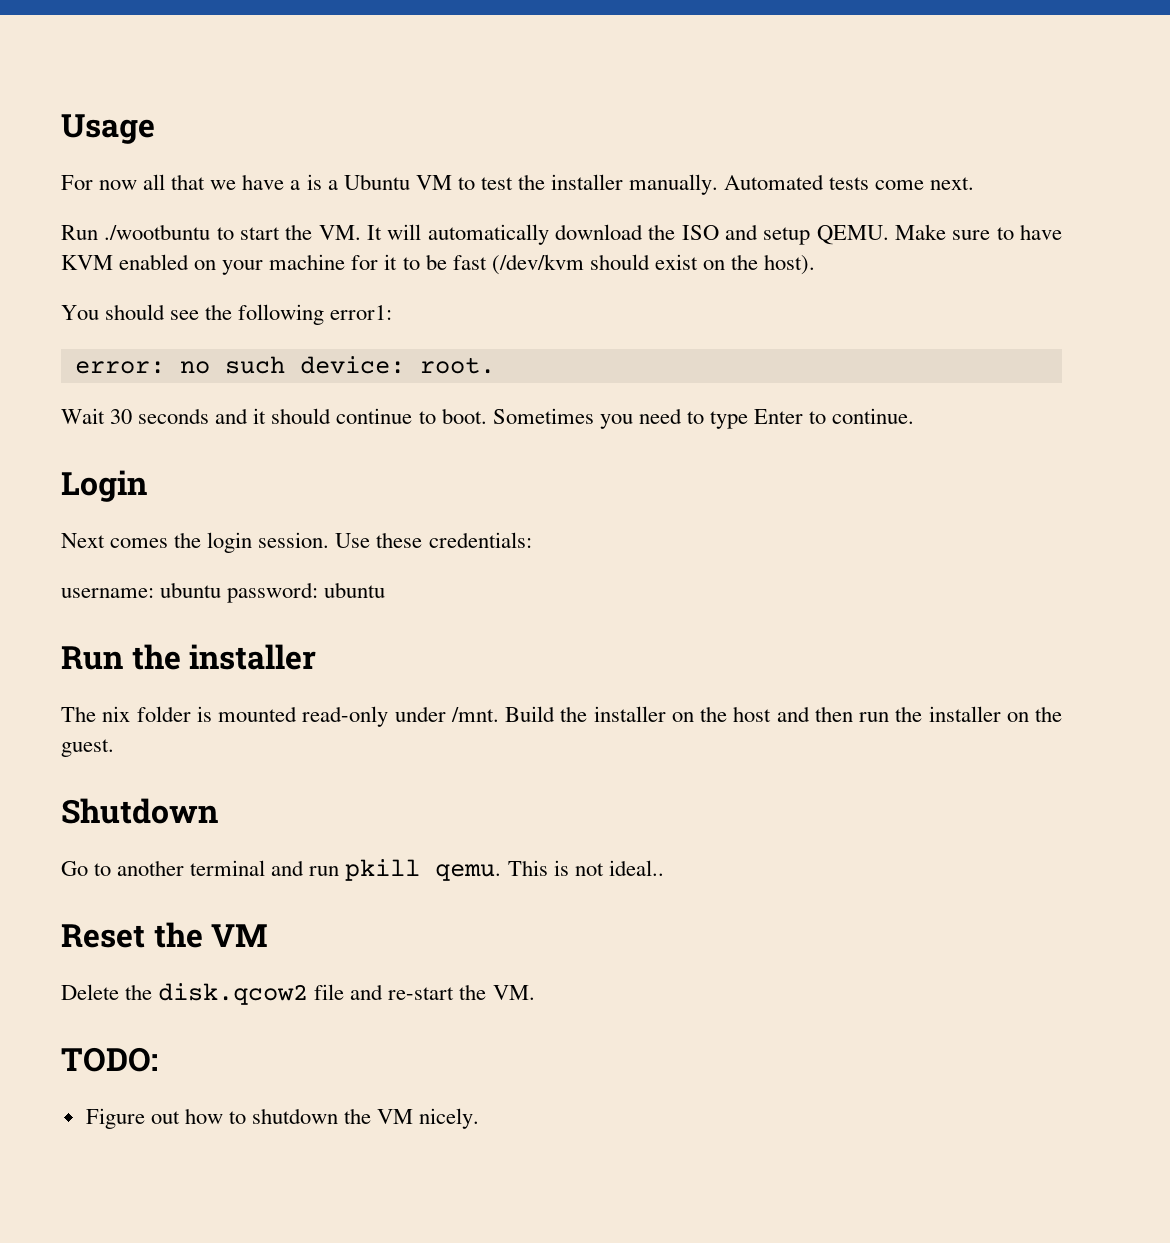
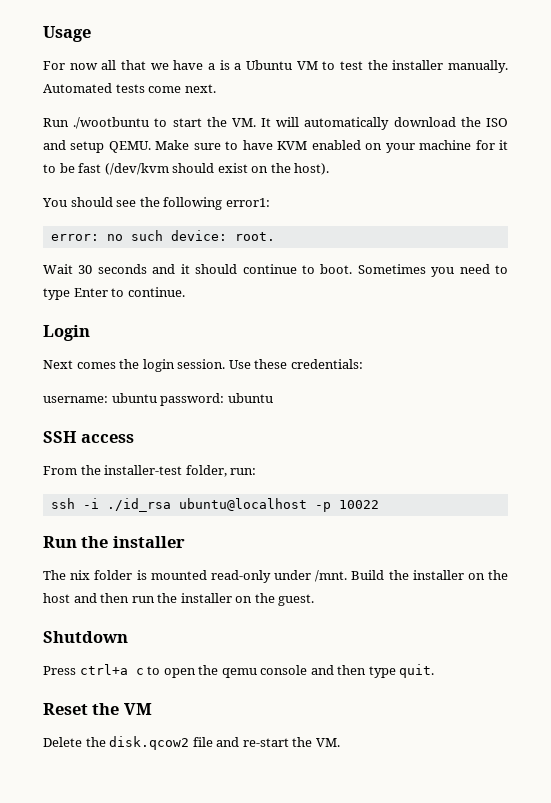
+ SSH access
+ From the installer-test folder, run:
+ ssh -i ./id_rsa ubuntu@localhost -p 10022
- Go to another terminal and run pkill qemu. This is not ideal..
+ Press ctrl+a c to open the qemu console and then type quit.
- TODO:
- Figure out how to shutdown the VM nicely.

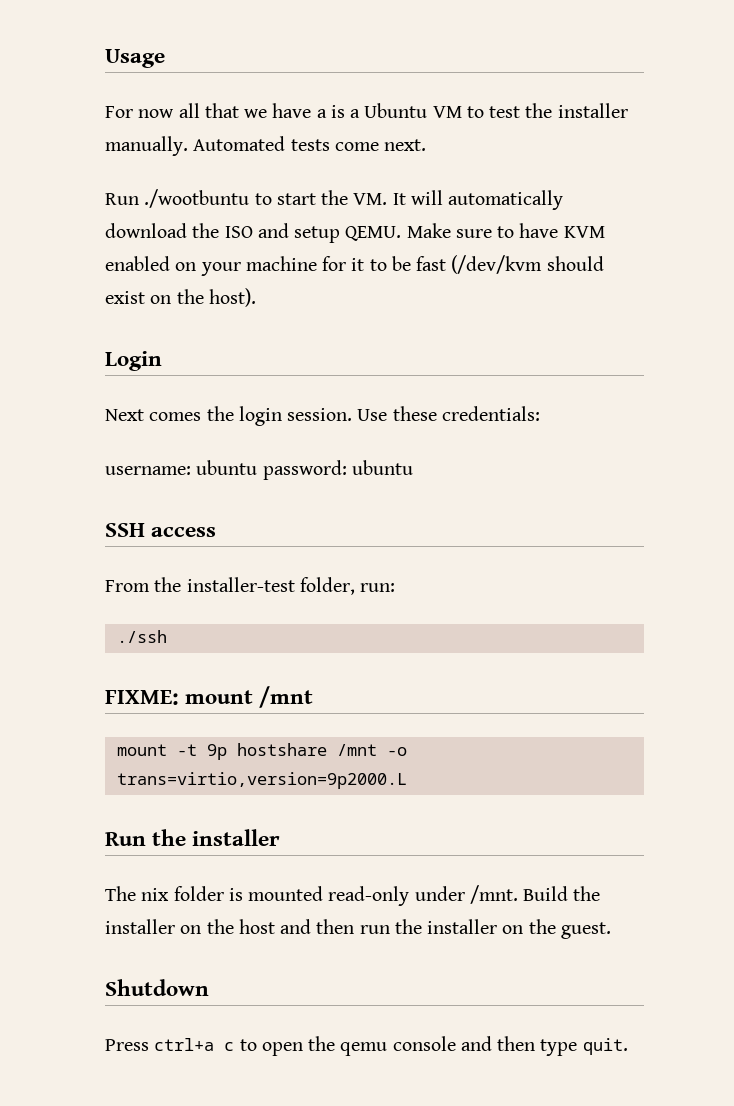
- You should see the following error1:
- error: no such device: root.
- Wait 30 seconds and it should continue to boot. Sometimes you need to type Enter to continue.
- ssh -i ./id_rsa ubuntu@localhost -p 10022
+ ./ssh
+ FIXME: mount /mnt
+ mount -t 9p hostshare /mnt -o trans=virtio,version=9p2000.L
- Reset the VM
- Delete the disk.qcow2 file and re-start the VM.

